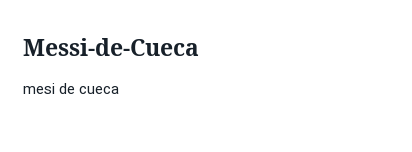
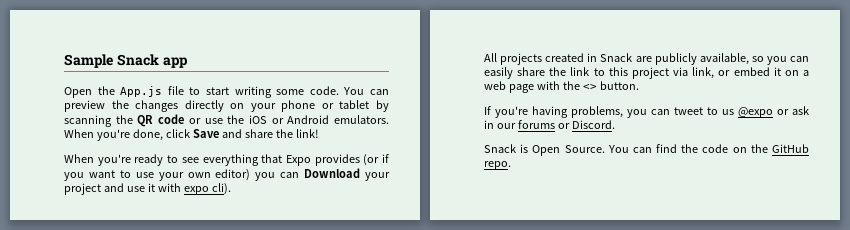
- Messi-de-Cueca
- mesi de cueca
+ Sample Snack app
+ Open the App.js file to start writing some code. You can preview the changes directly on your phone or tablet by scanning the QR code or use the iOS or Android emulators. When you're done, click Save and share the link!
+ When you're ready to see everything that Expo provides (or if you want to use your own editor) you can Download your project and use it with expo cli).
+ All projects created in Snack are publicly available, so you can easily share the link to this project via link, or embed it on a web page with the <> button.
+ If you're having problems, you can tweet to us @expo or ask in our forums or Discord.
+ Snack is Open Source. You can find the code on the GitHub repo.

